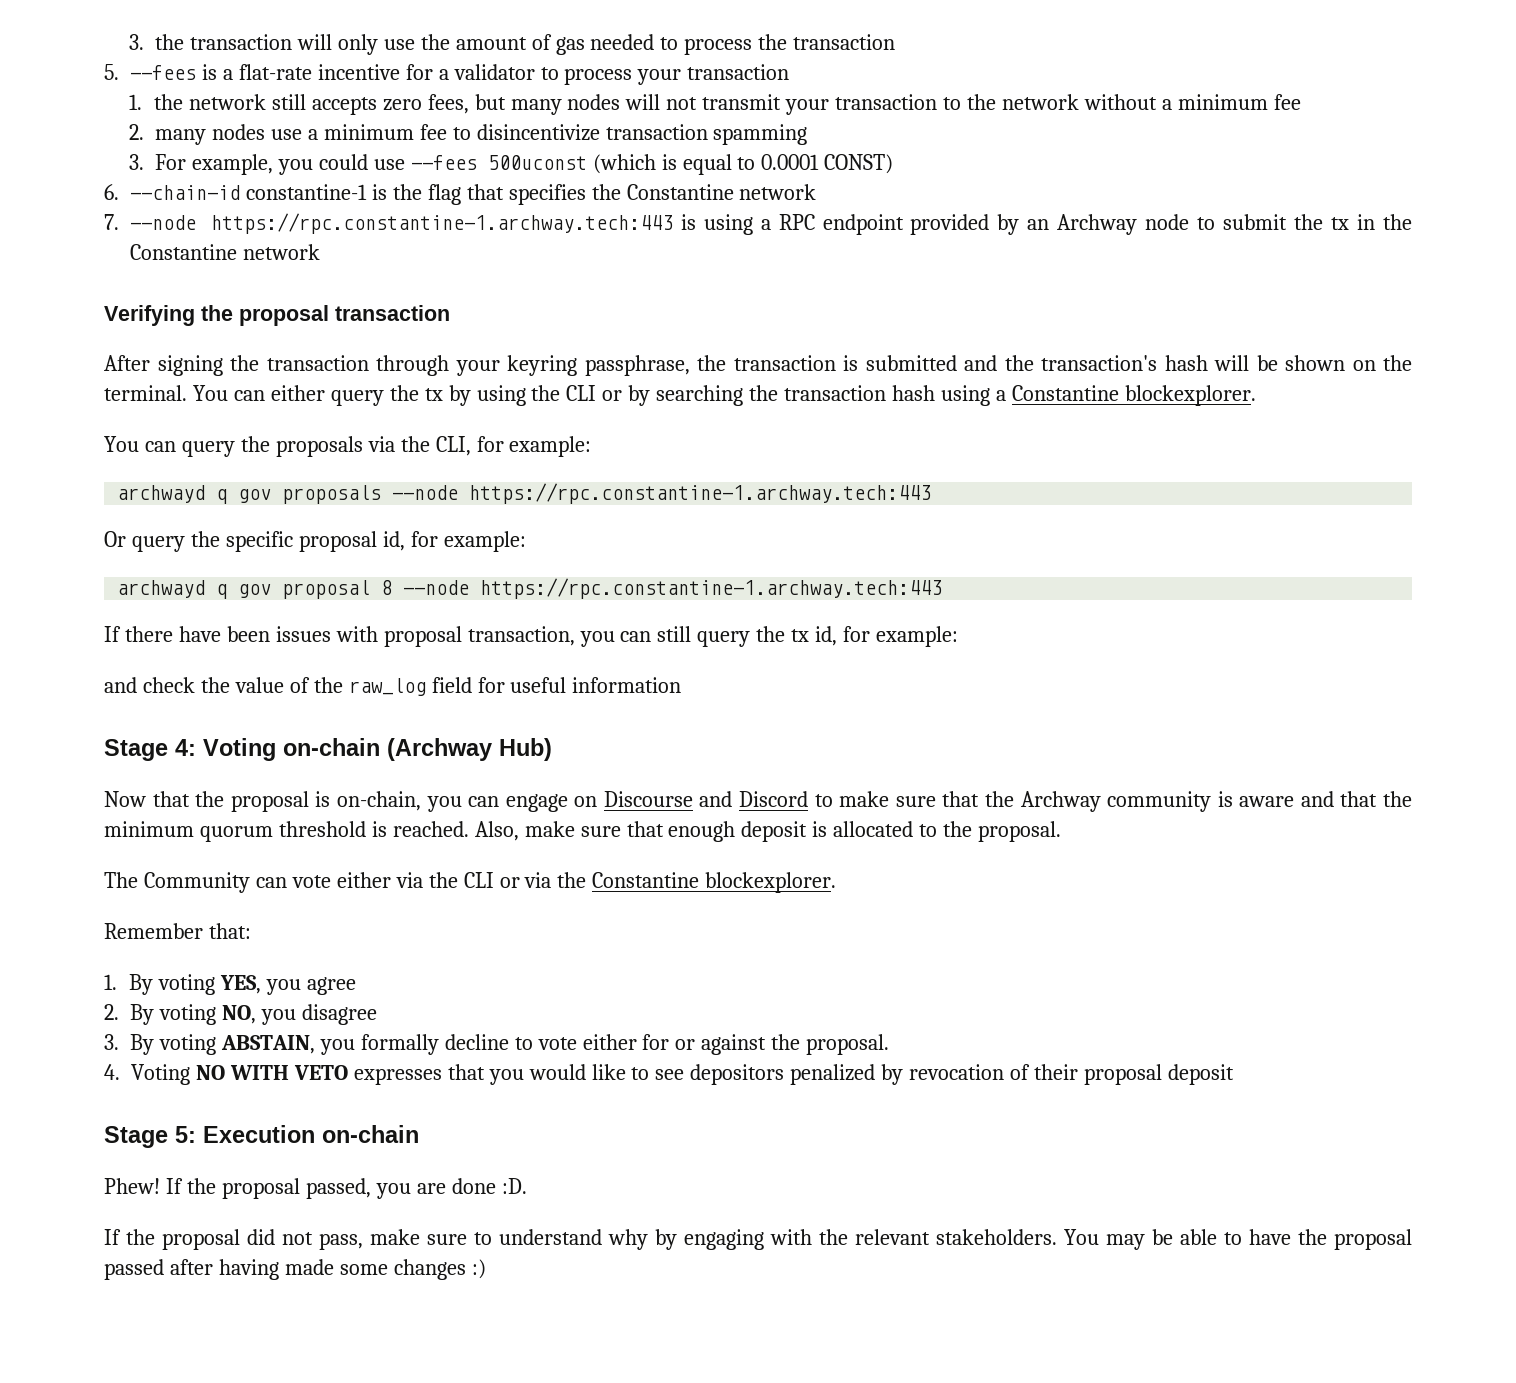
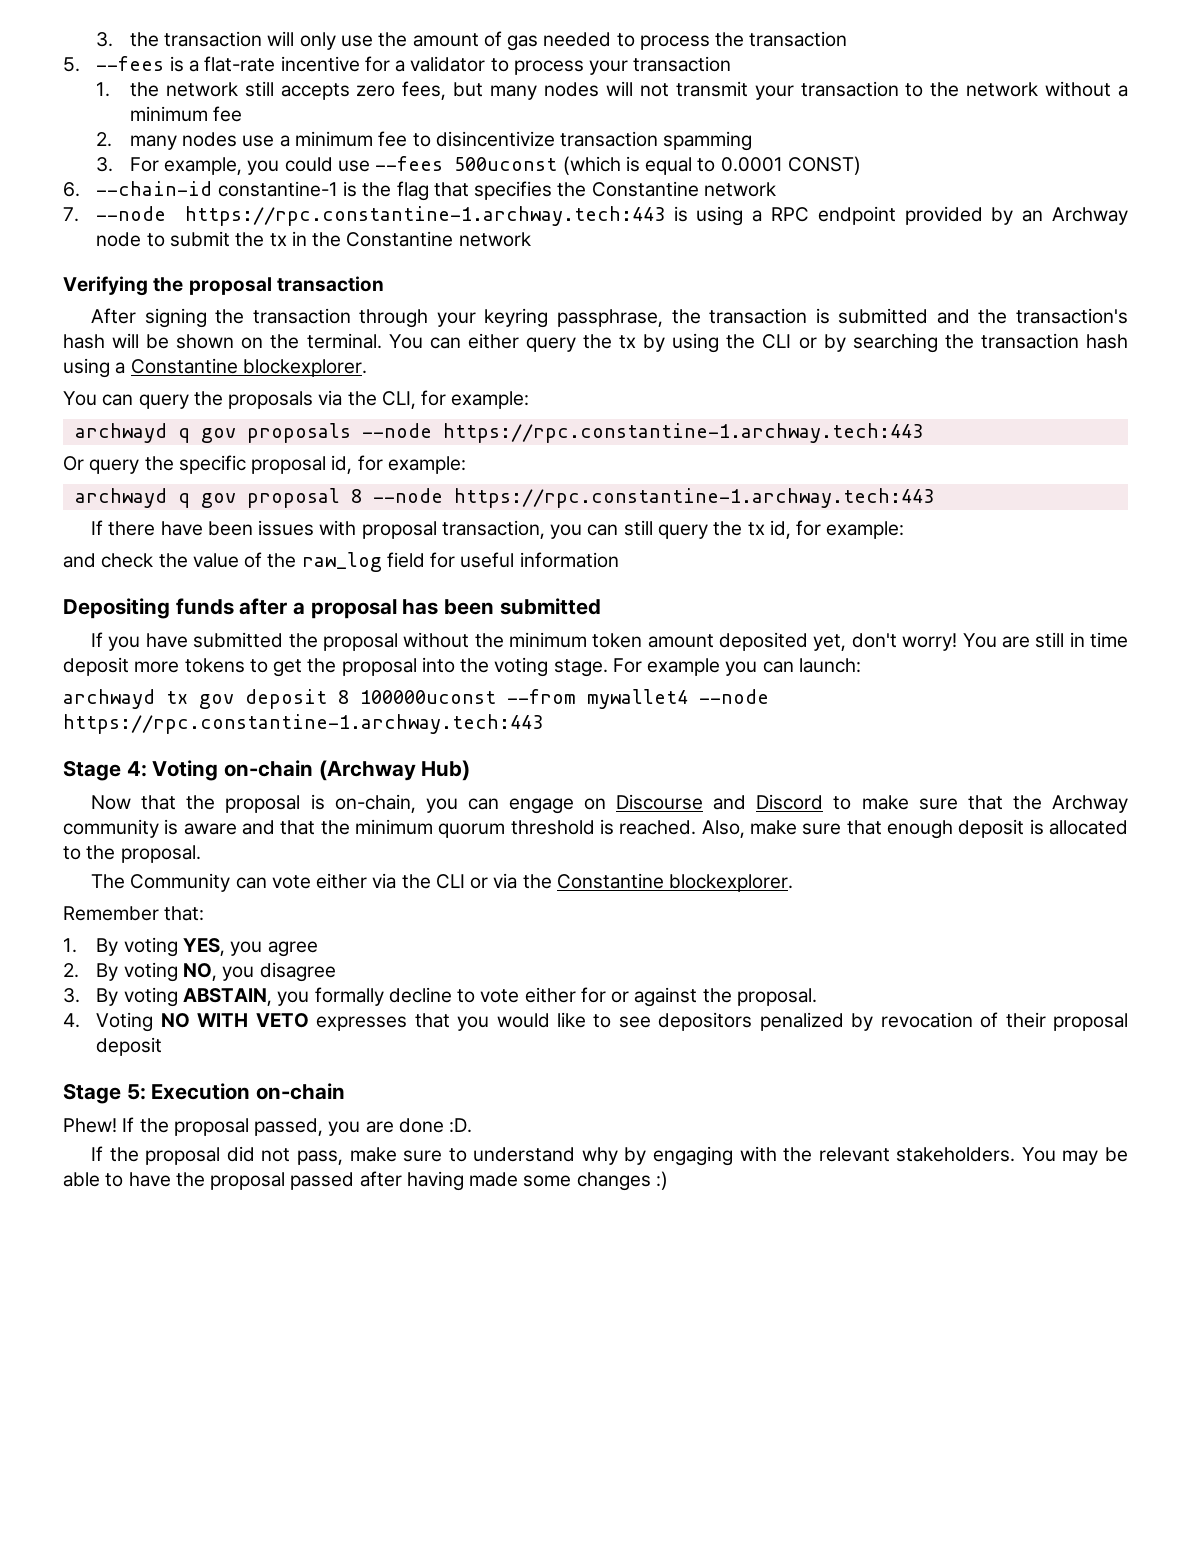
+ Depositing funds after a proposal has been submitted
+ If you have submitted the proposal without the minimum token amount deposited yet, don't worry! You are still in time deposit more tokens to get the proposal into the voting stage. For example you can launch:
+ archwayd tx gov deposit 8 100000uconst --from mywallet4 --node https://rpc.constantine-1.archway.tech:443

